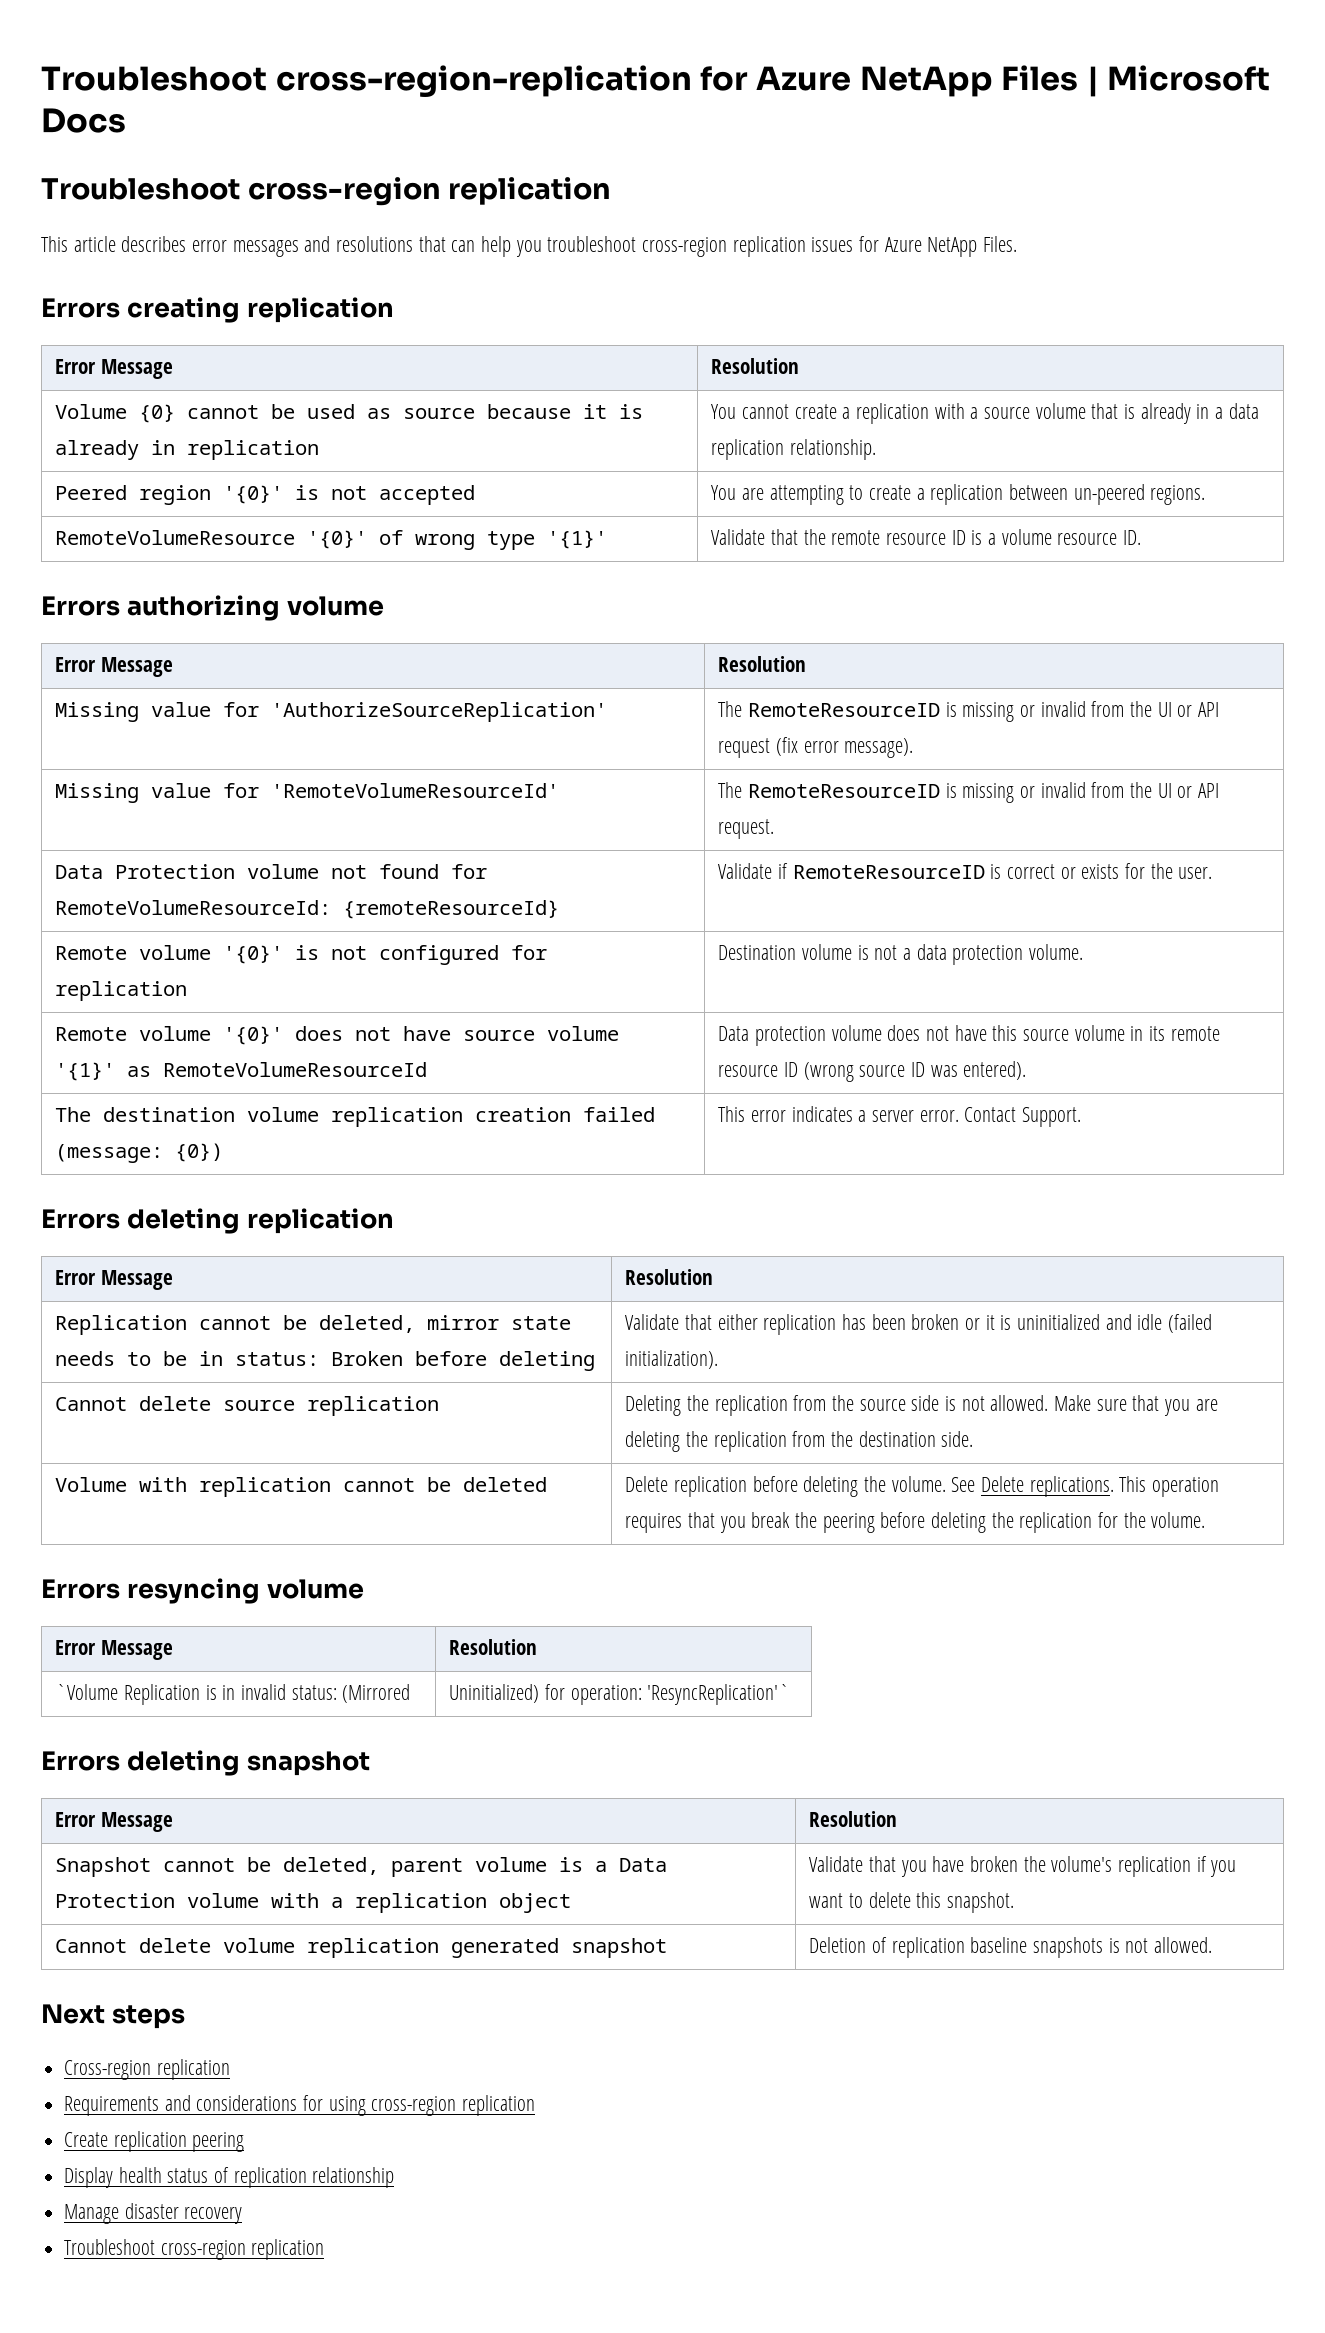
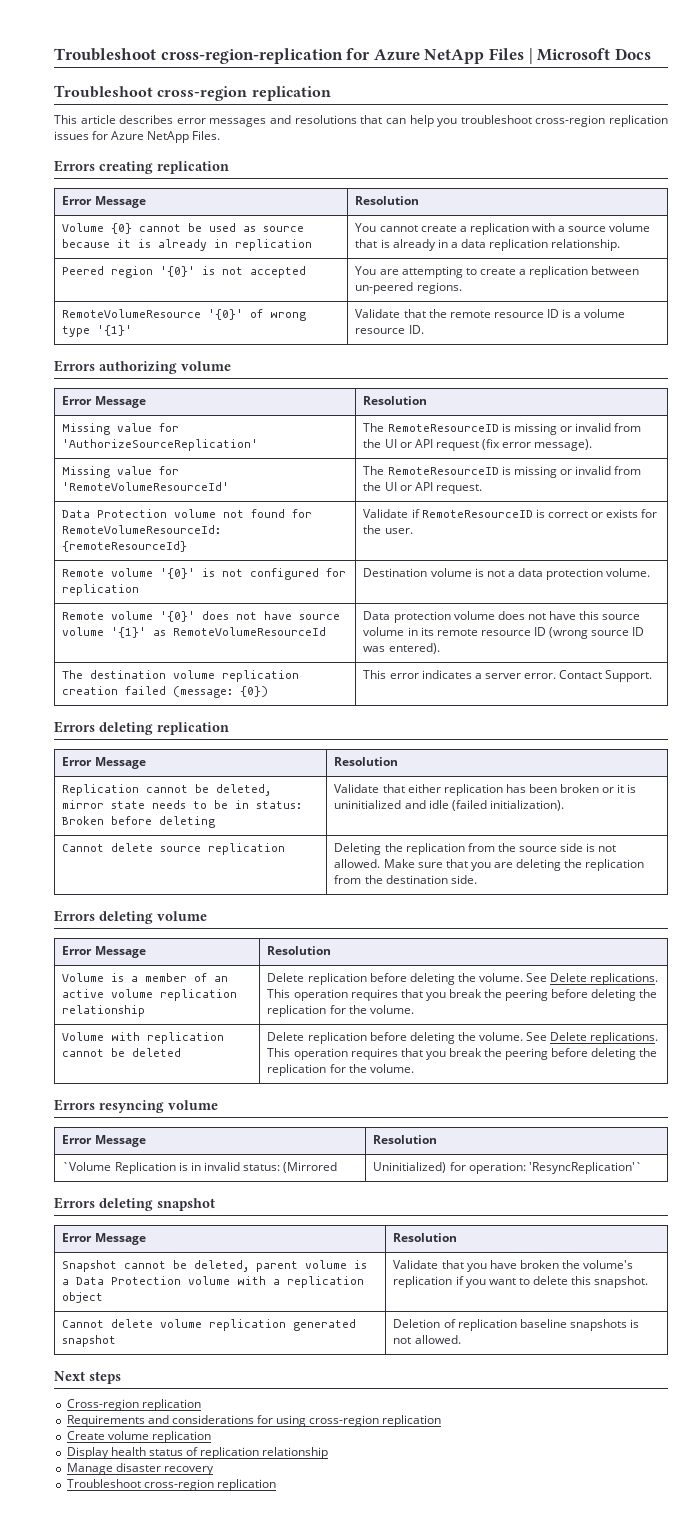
+ Errors deleting volume
+ Error Message | Resolution
+ Volume is a member of an active volume replication relationship | Delete replication before deleting the volume. See Delete replications. This operation requires that you break the peering before deleting the replication for the volume.
- Create replication peering
+ Create volume replication

